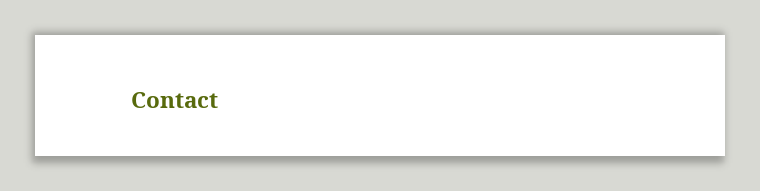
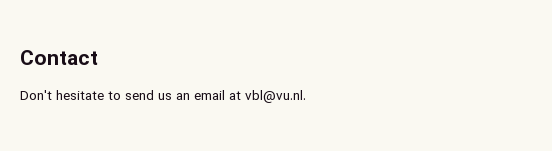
+ Don't hesitate to send us an email at vbl@vu.nl.

